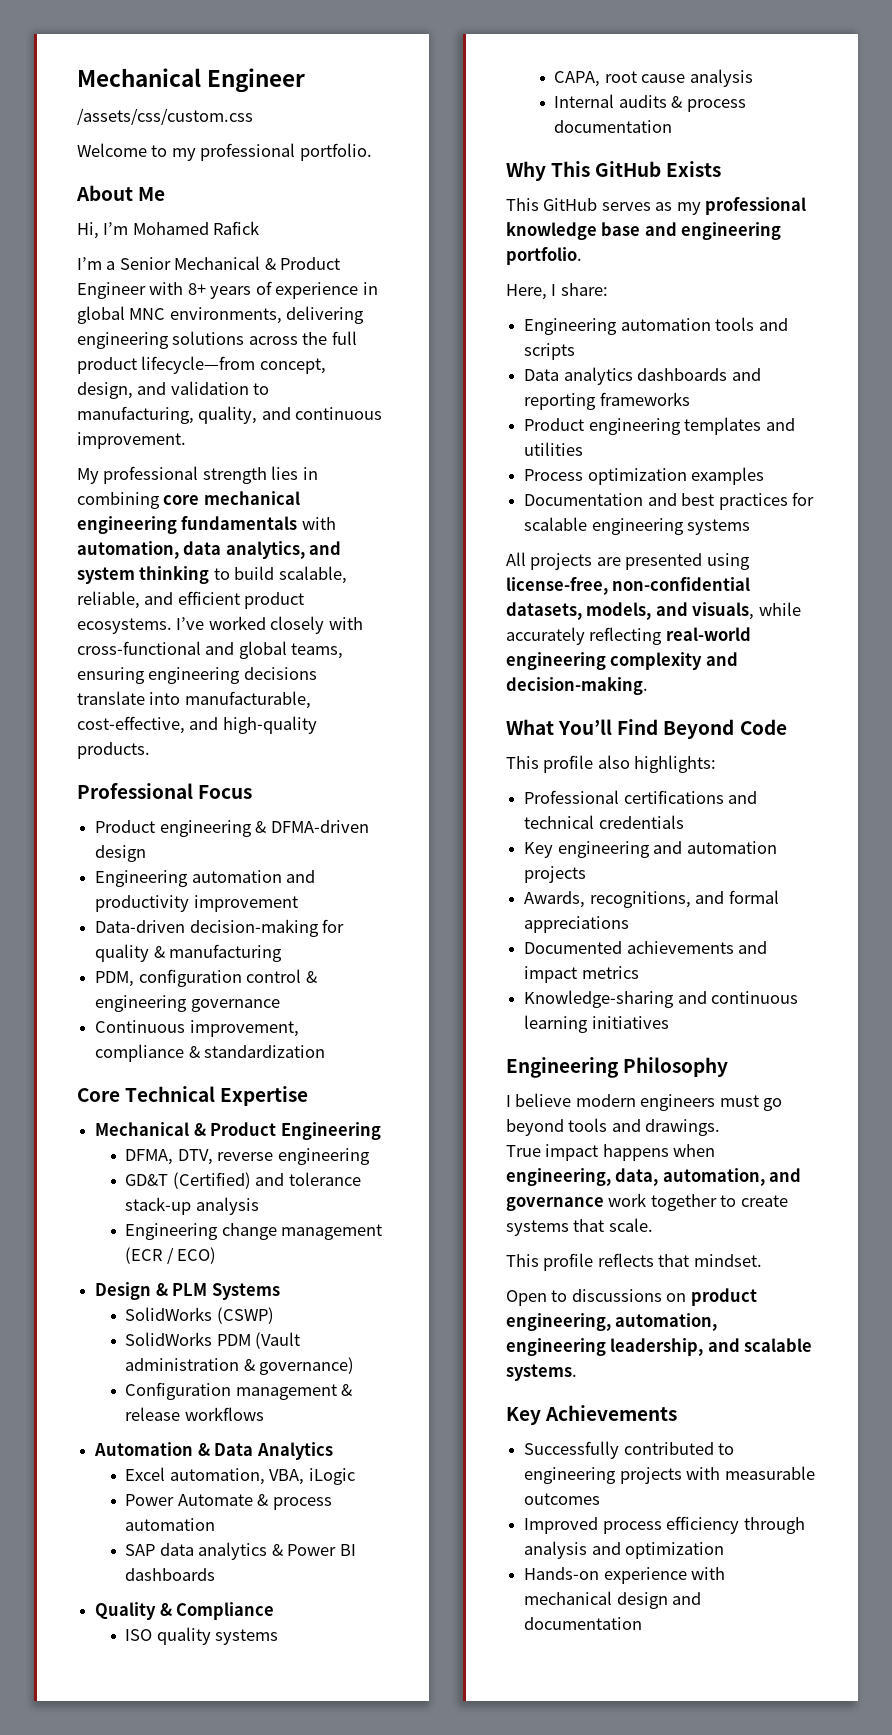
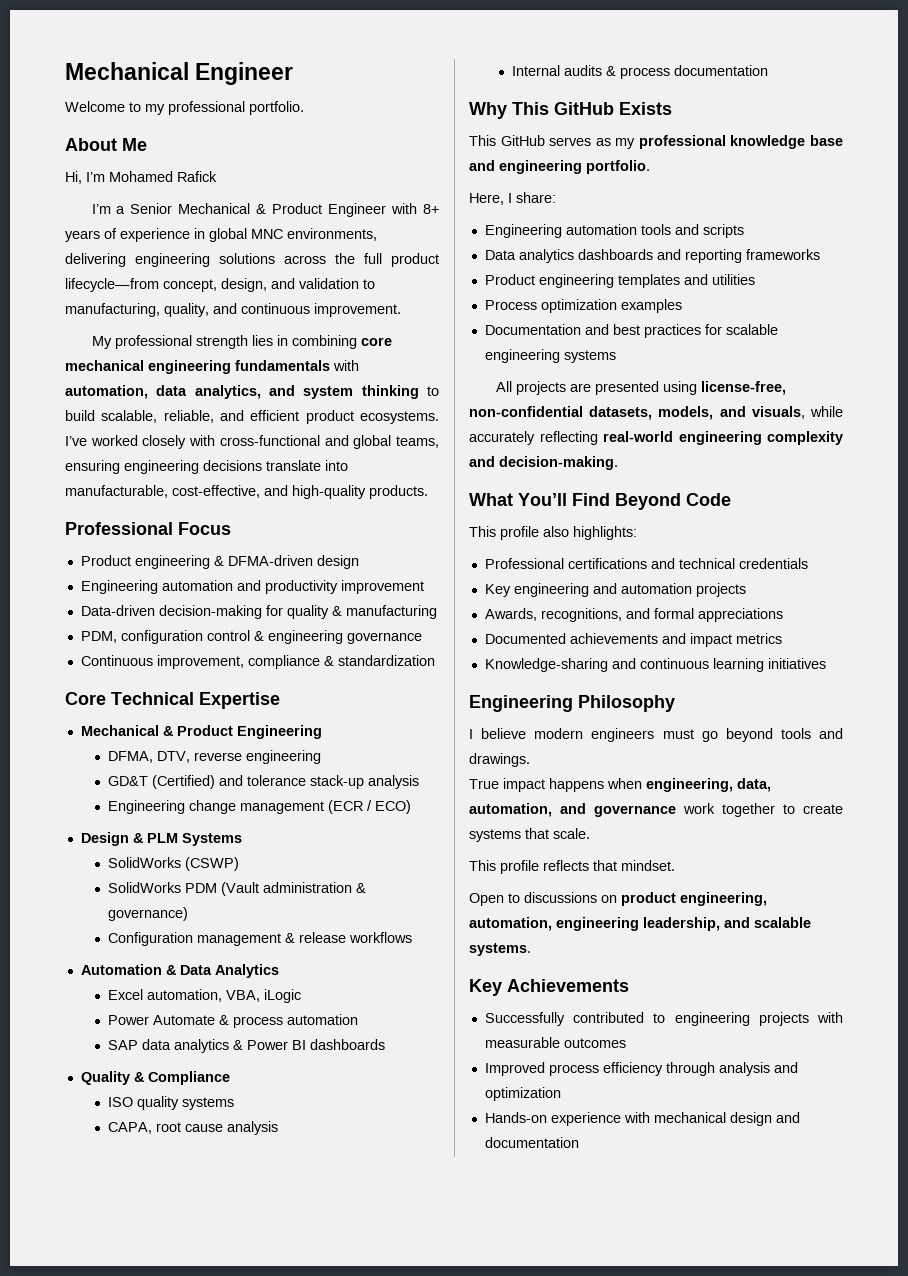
- /assets/css/custom.css

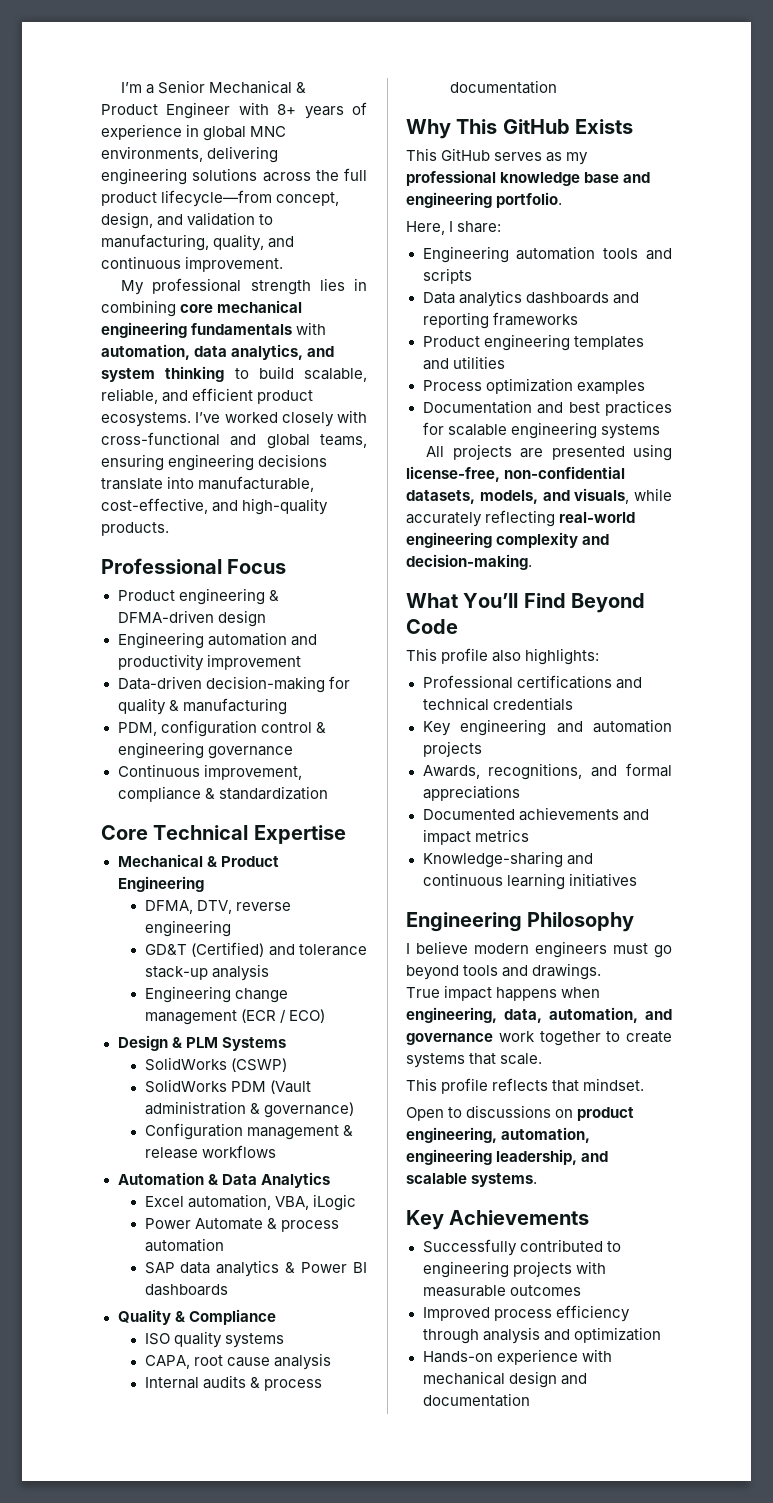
- Mechanical Engineer
- Welcome to my professional portfolio.
- About Me
- Hi, I’m Mohamed Rafick

